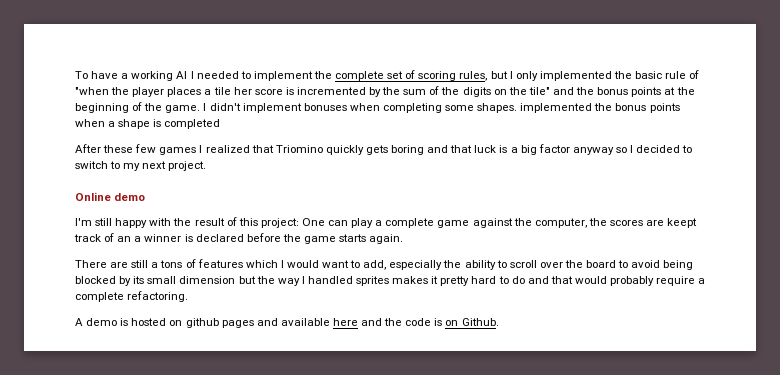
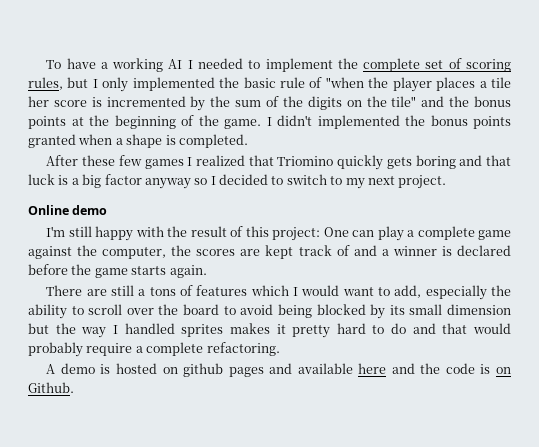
- I didn't implement bonuses when completing some shapes. implemented the bonus points when a shape is completed
+ I didn't implemented the bonus points granted when a shape is completed.
- I'm still happy with the result of this project: One can play a complete game against the computer, the scores are keept track of an a winner is declared before the game starts again.
+ I'm still happy with the result of this project: One can play a complete game against the computer, the scores are kept track of and a winner is declared before the game starts again.

